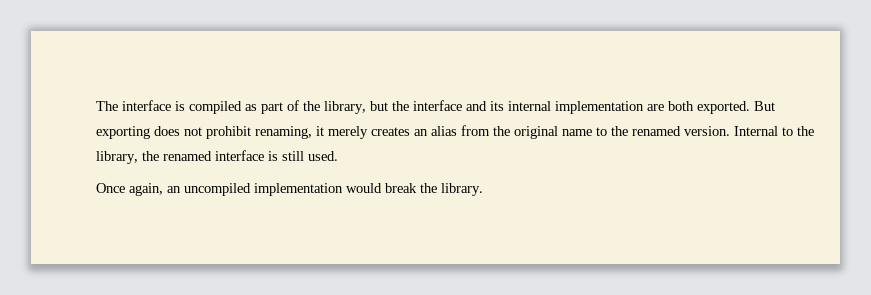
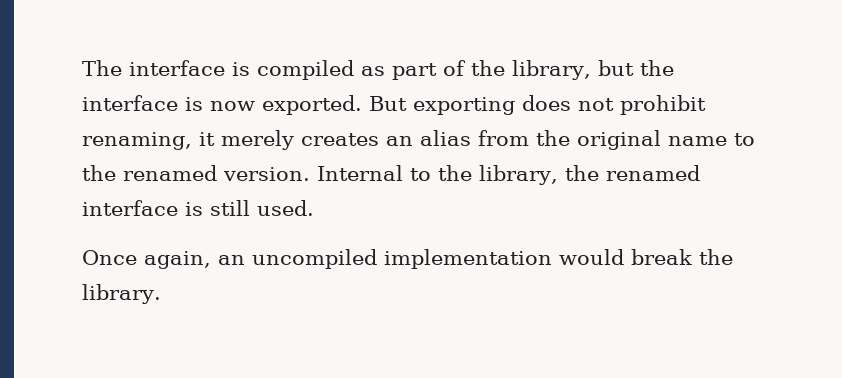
- The interface is compiled as part of the library, but the interface and its internal implementation are both exported.
+ The interface is compiled as part of the library, but the interface is now exported.

